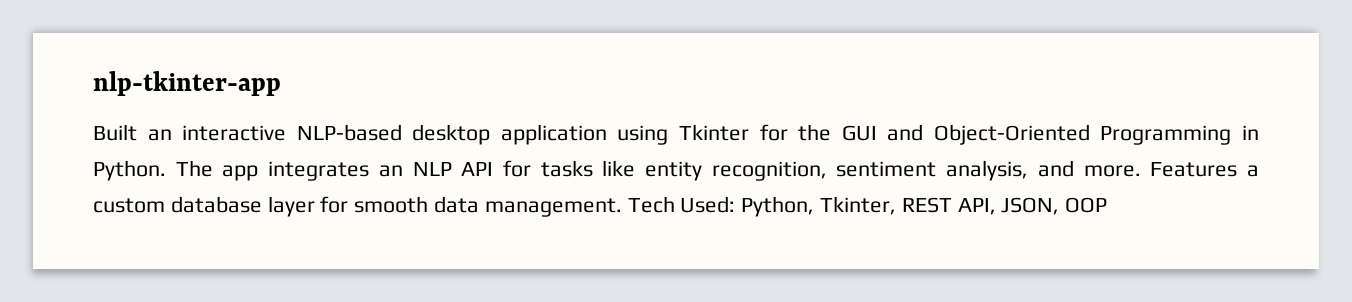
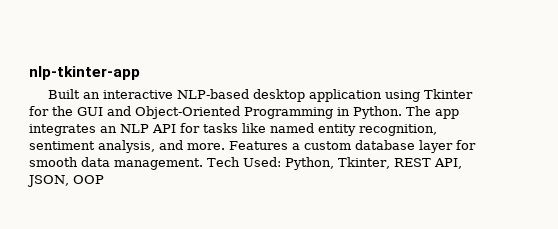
- The app integrates an NLP API for tasks like entity recognition, sentiment analysis, and more.
+ The app integrates an NLP API for tasks like named entity recognition, sentiment analysis, and more.

